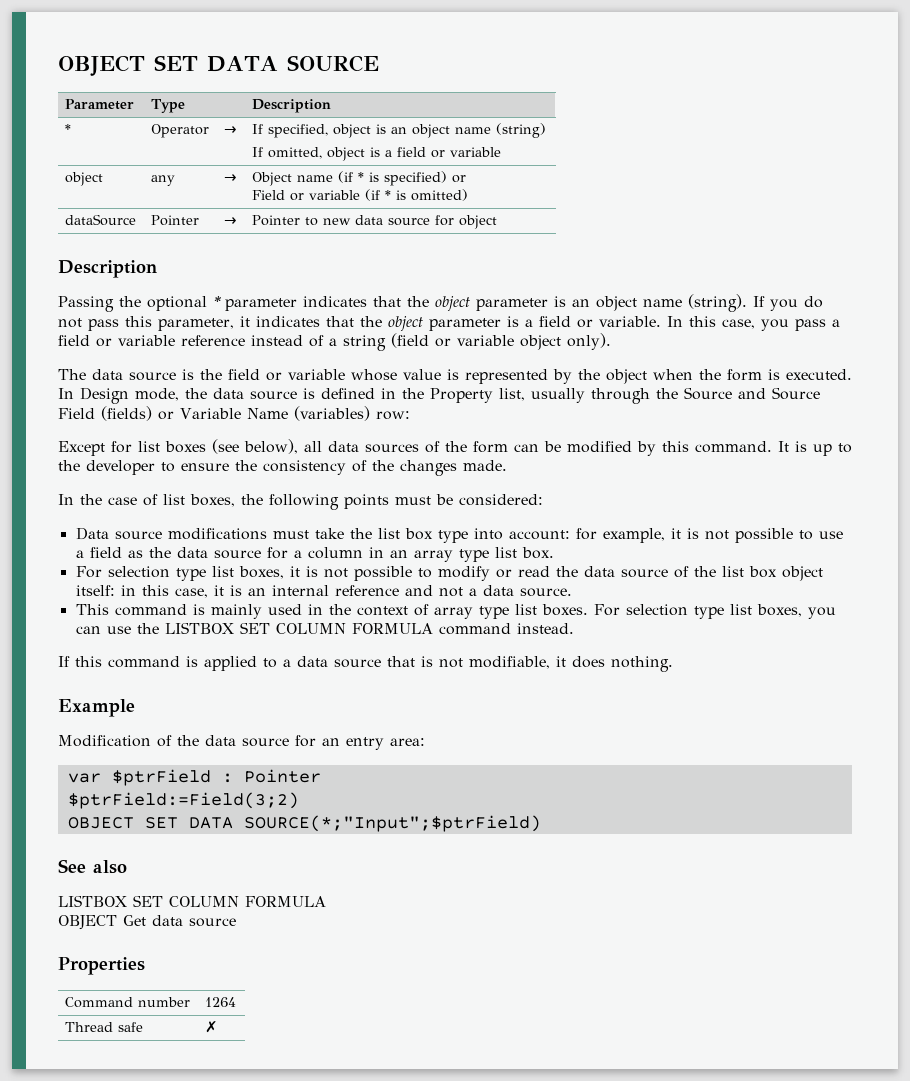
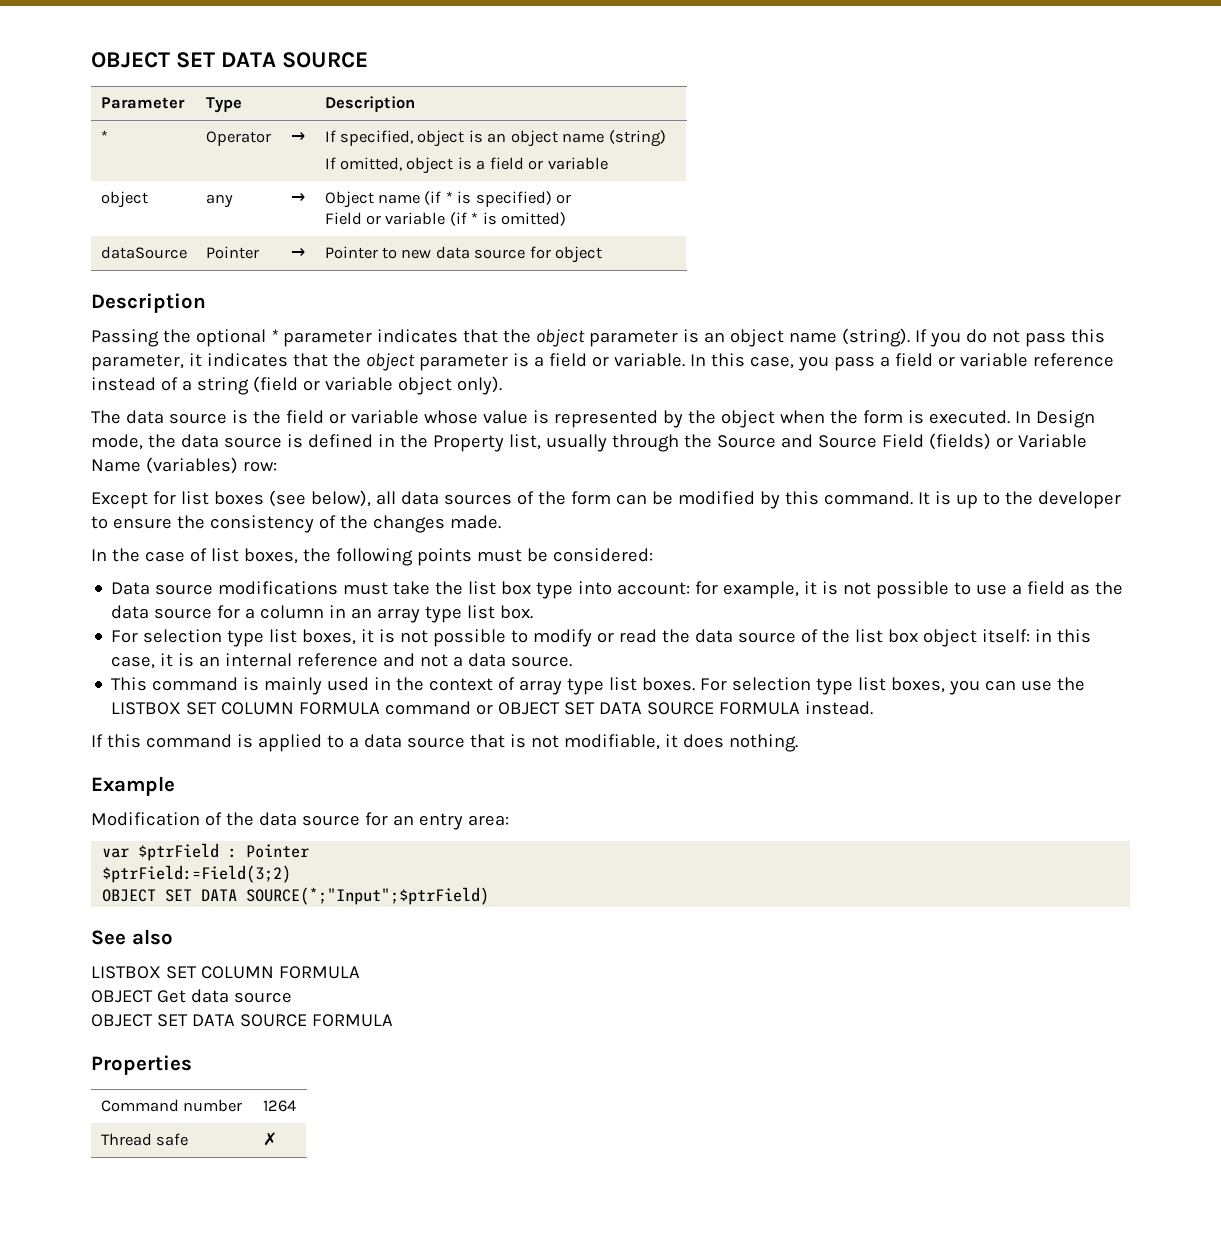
- For selection type list boxes, you can use the LISTBOX SET COLUMN FORMULA command instead.
+ For selection type list boxes, you can use the LISTBOX SET COLUMN FORMULA command or OBJECT SET DATA SOURCE FORMULA instead.
  OBJECT Get data source
+ OBJECT SET DATA SOURCE FORMULA

